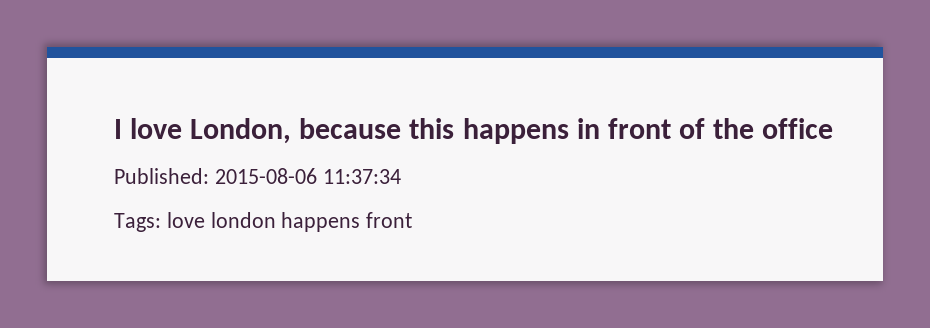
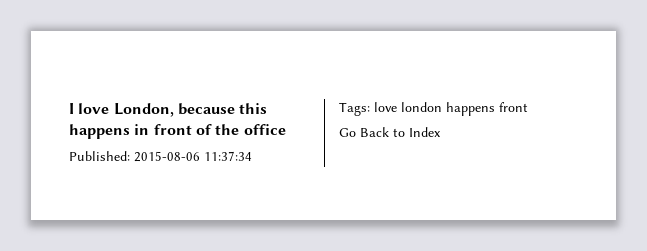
+ Go Back to Index

